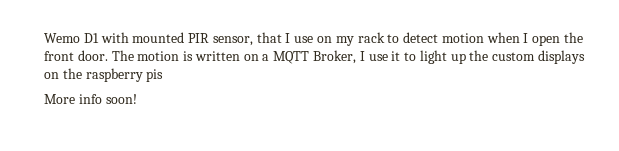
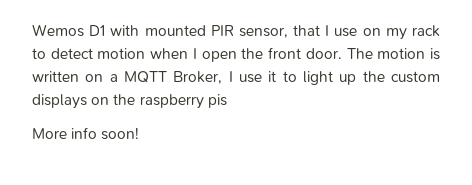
- Wemo D1 with mounted PIR sensor, that I use on my rack to detect motion when I open the front door.
+ Wemos D1 with mounted PIR sensor, that I use on my rack to detect motion when I open the front door.

